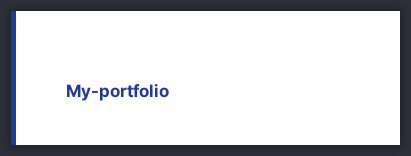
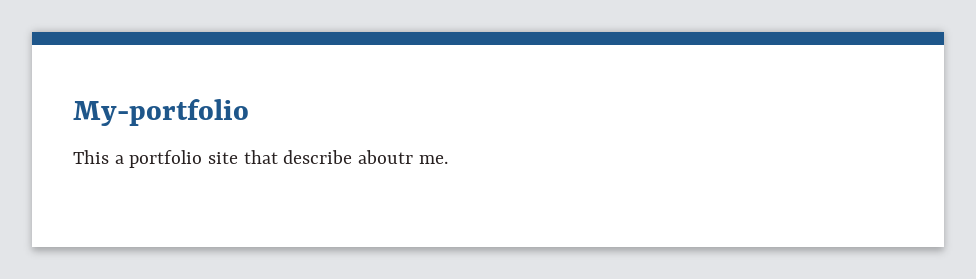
+ This a portfolio site that describe aboutr me.

